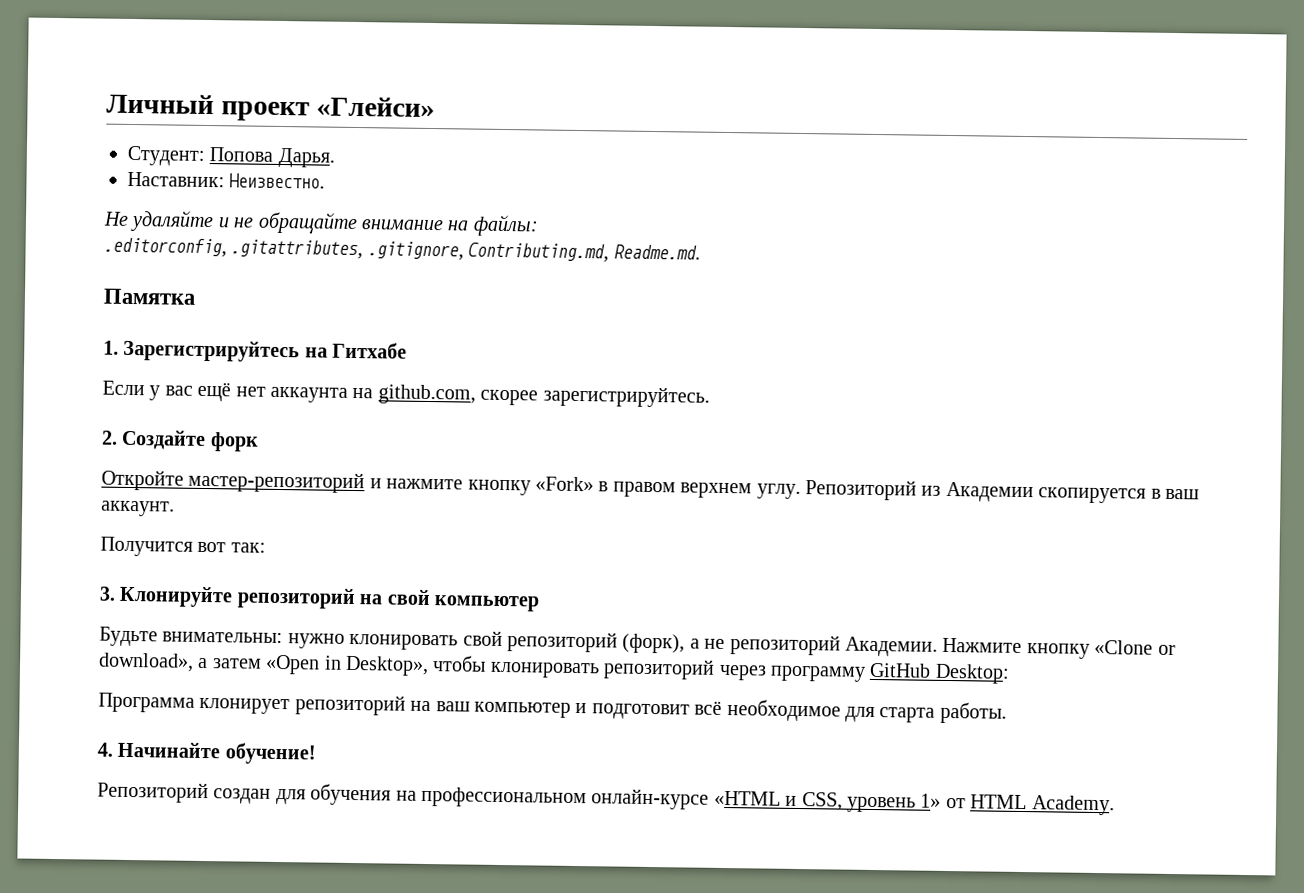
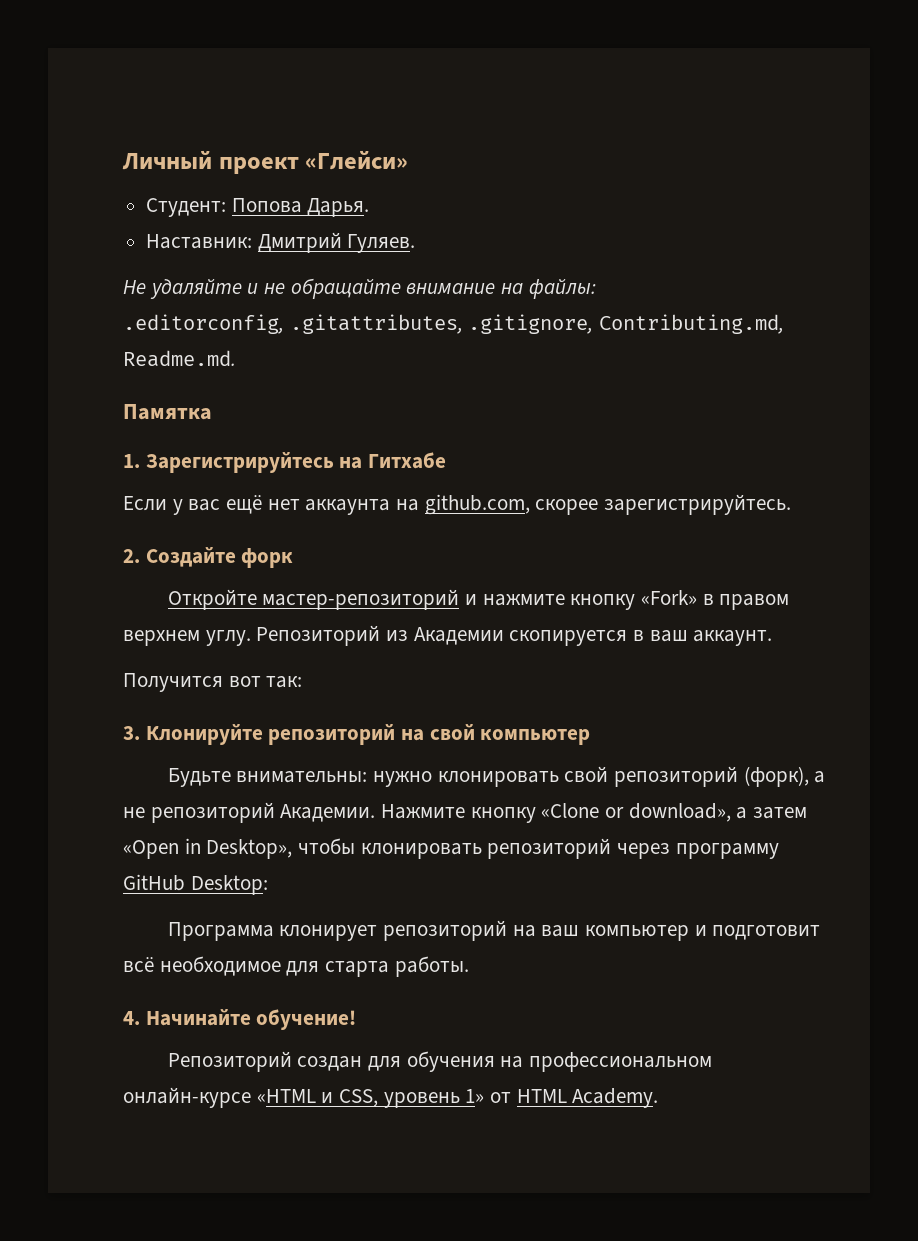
- Наставник: Неизвестно.
+ Наставник: Дмитрий Гуляев.

